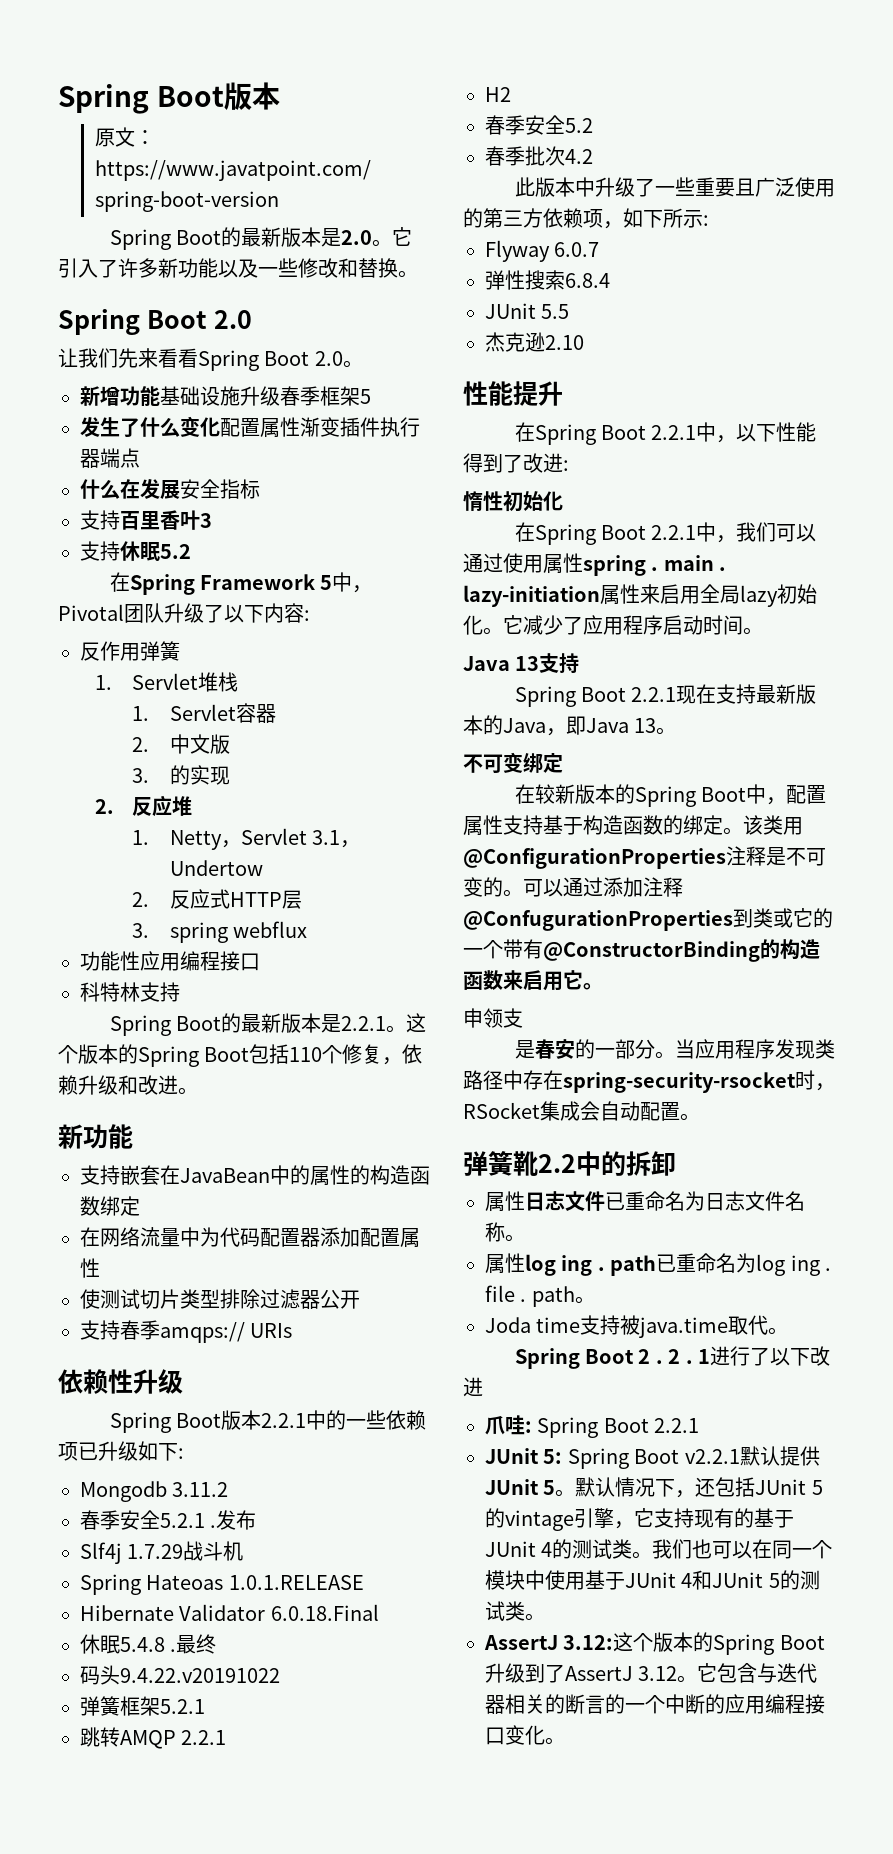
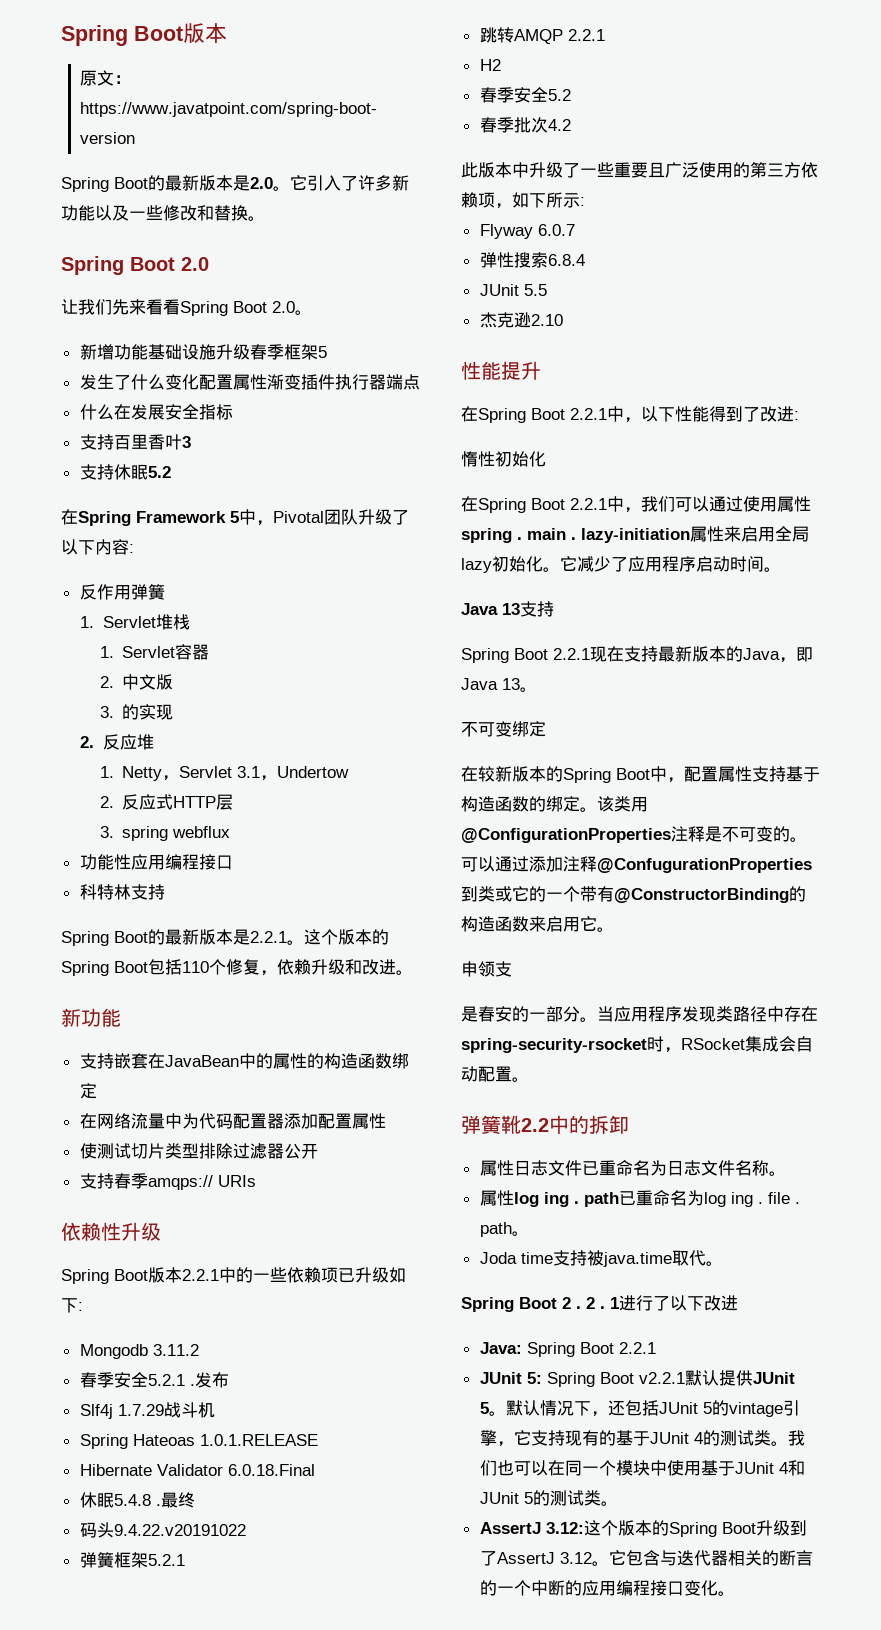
- 爪哇: Spring Boot 2.2.1
+ Java: Spring Boot 2.2.1

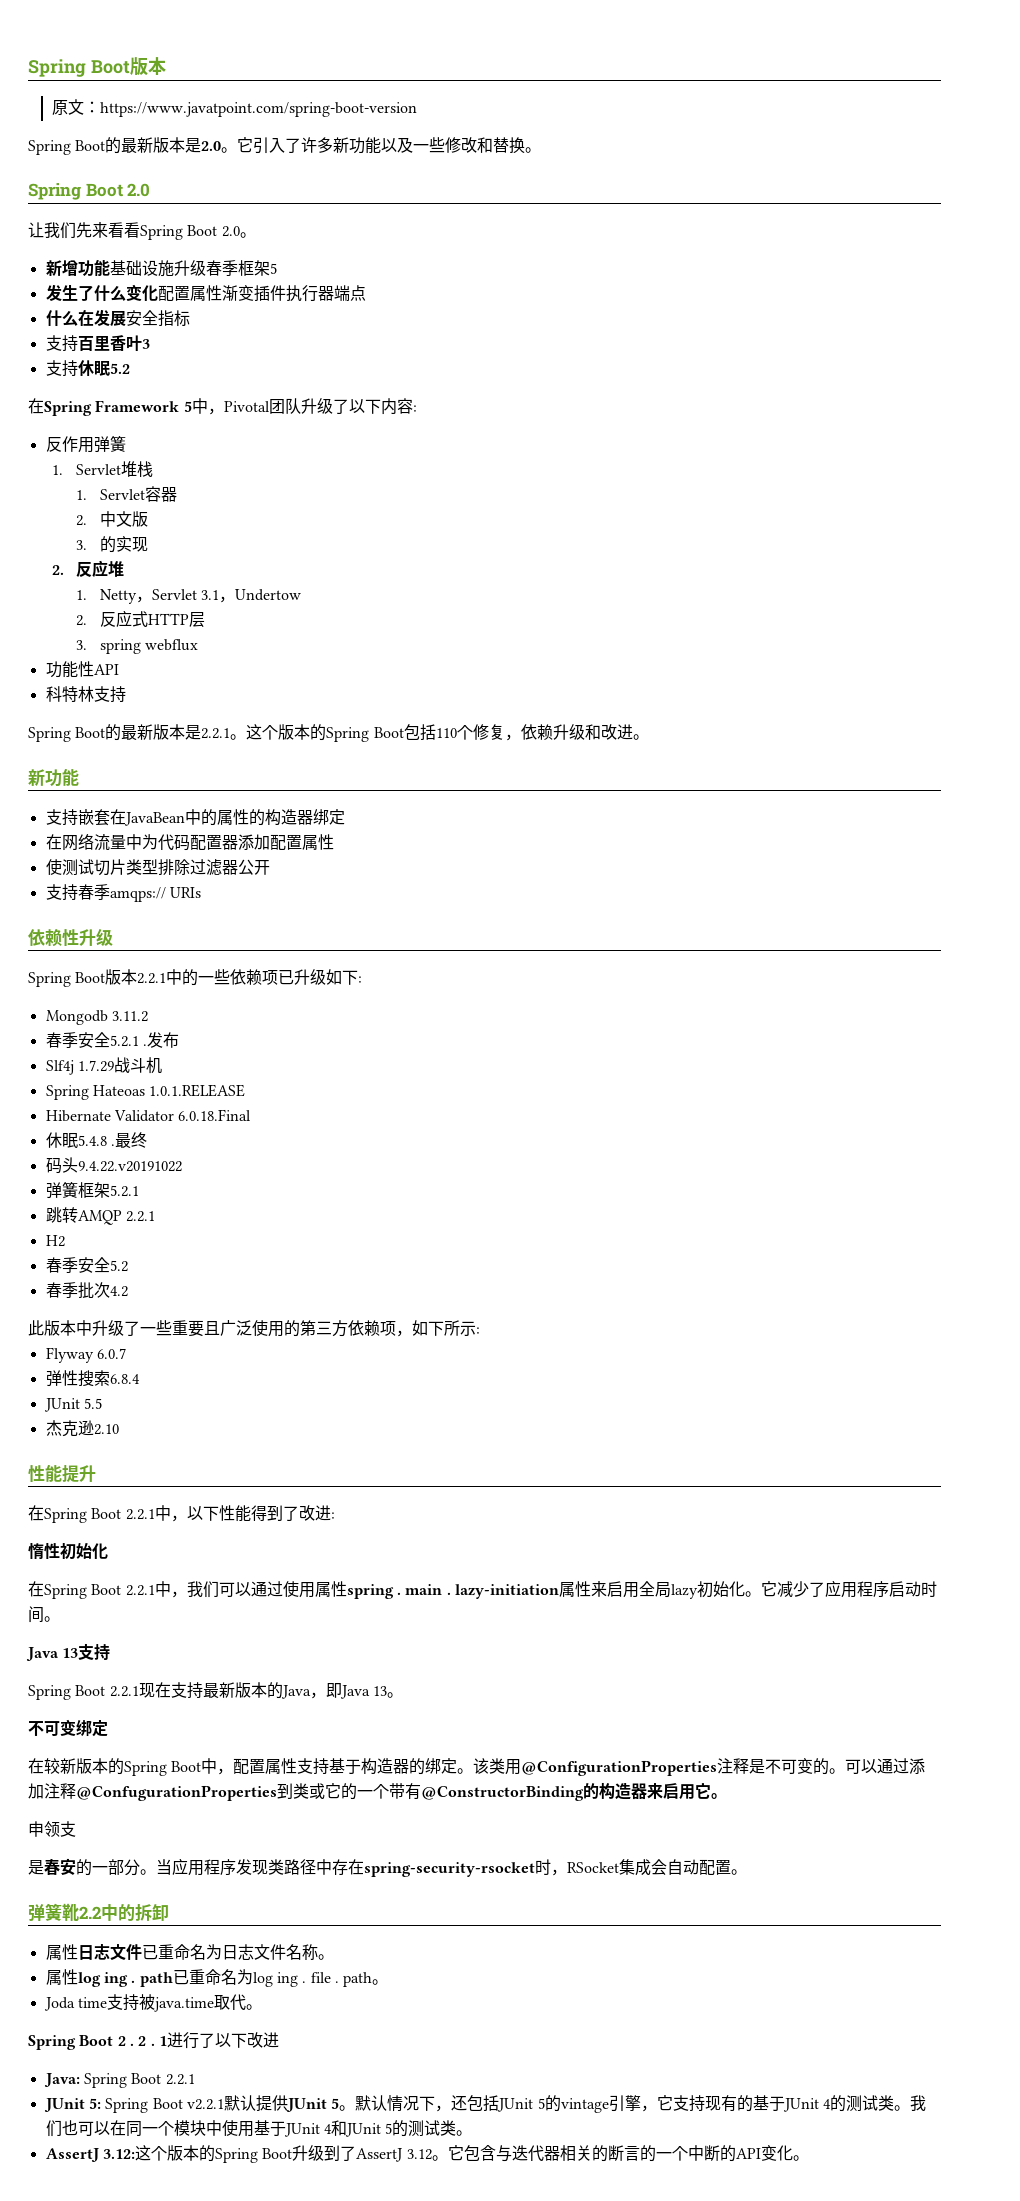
- 功能性应用编程接口
+ 功能性API
- 支持嵌套在JavaBean中的属性的构造函数绑定
+ 支持嵌套在JavaBean中的属性的构造器绑定
- 在较新版本的Spring Boot中，配置属性支持基于构造函数的绑定。
+ 在较新版本的Spring Boot中，配置属性支持基于构造器的绑定。
- 可以通过添加注释@ConfugurationProperties到类或它的一个带有@ConstructorBinding的构造函数来启用它。
+ 可以通过添加注释@ConfugurationProperties到类或它的一个带有@ConstructorBinding的构造器来启用它。
- 它包含与迭代器相关的断言的一个中断的应用编程接口变化。
+ 它包含与迭代器相关的断言的一个中断的API变化。

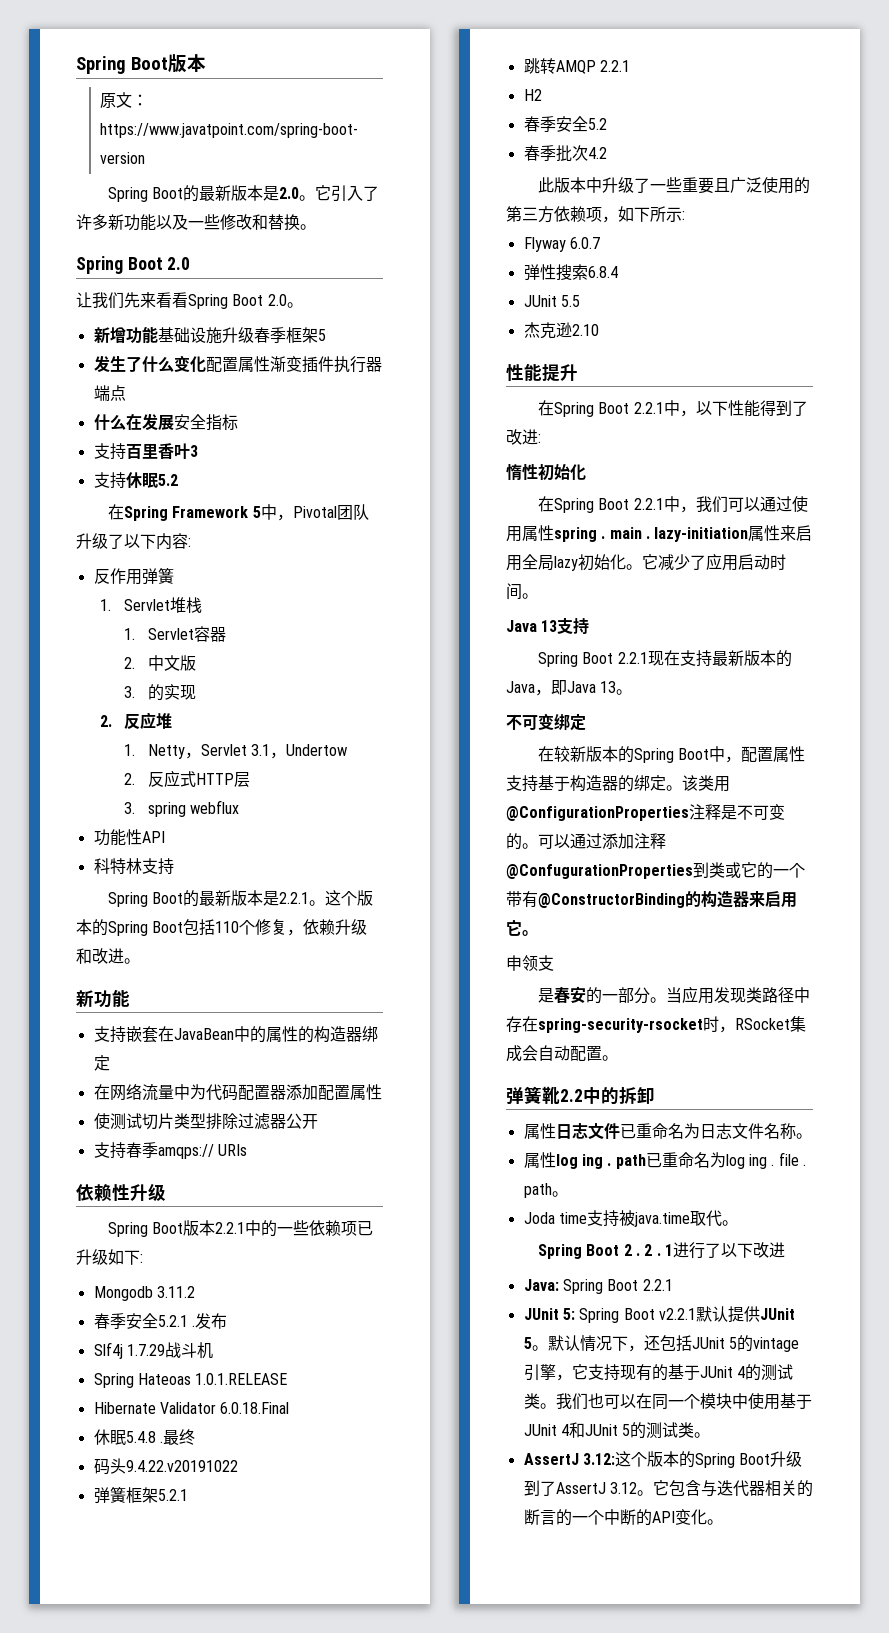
- 它减少了应用程序启动时间。
+ 它减少了应用启动时间。
- 当应用程序发现类路径中存在spring-security-rsocket时，RSocket集成会自动配置。
+ 当应用发现类路径中存在spring-security-rsocket时，RSocket集成会自动配置。

